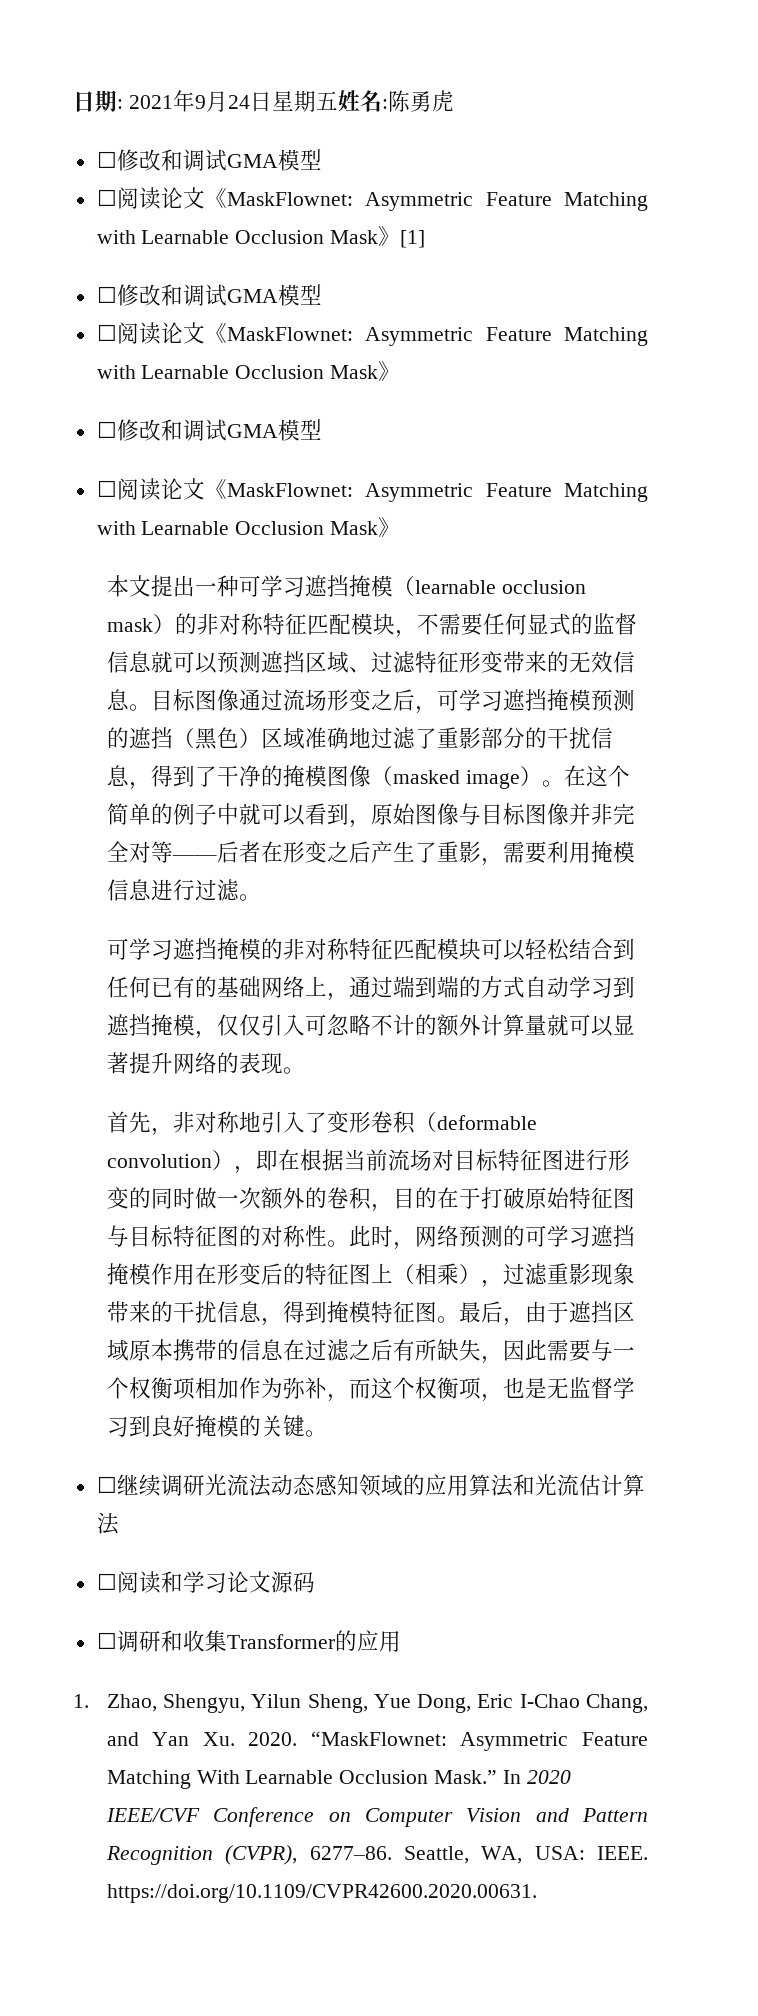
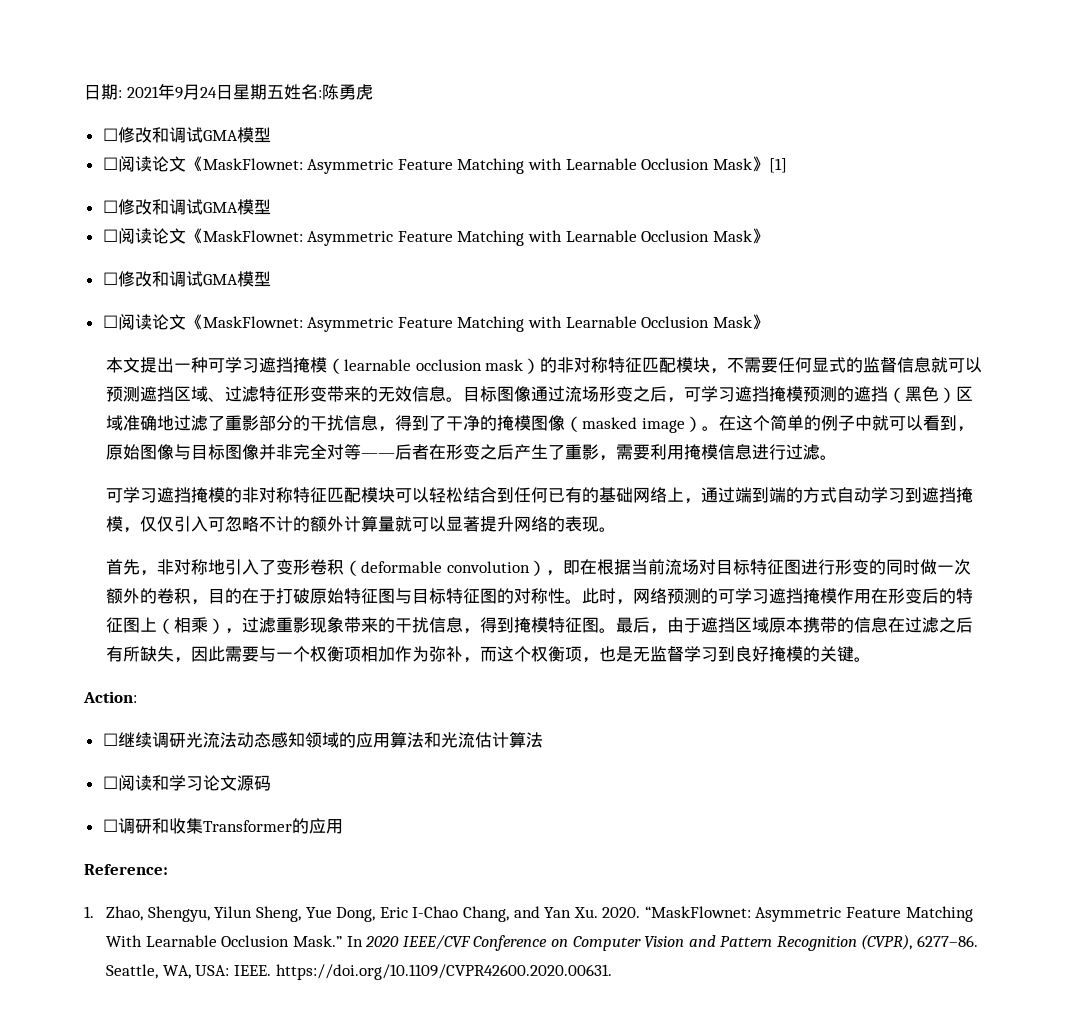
+ Action:
+ Reference:

